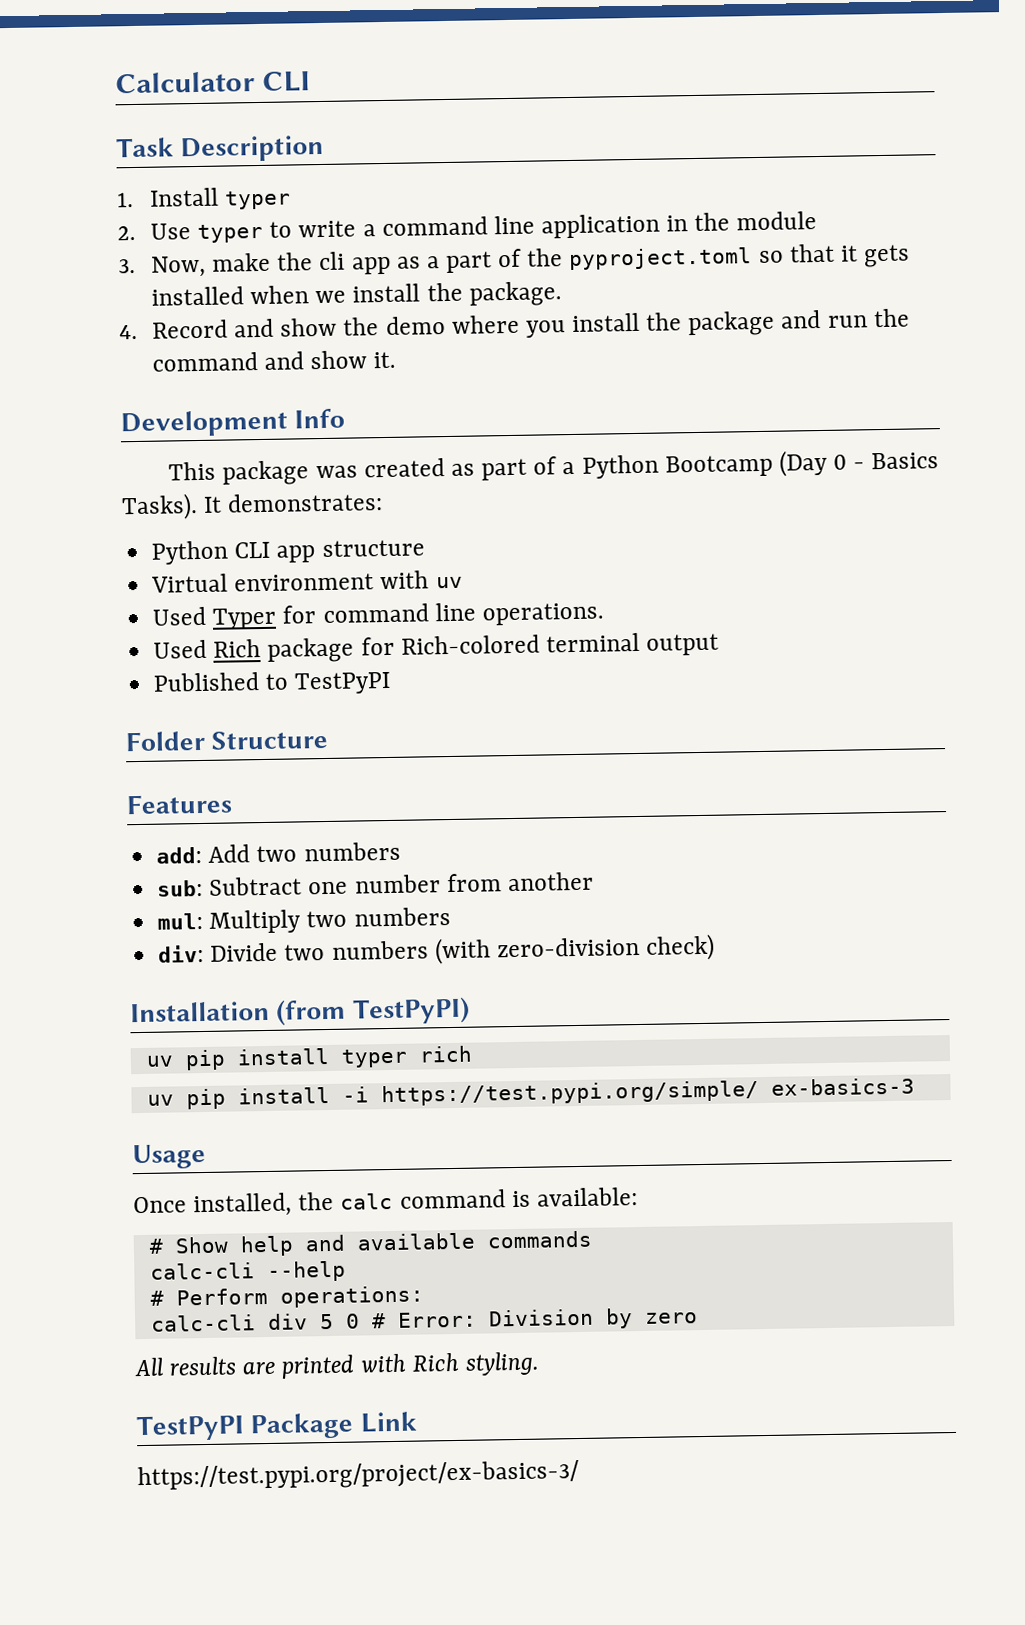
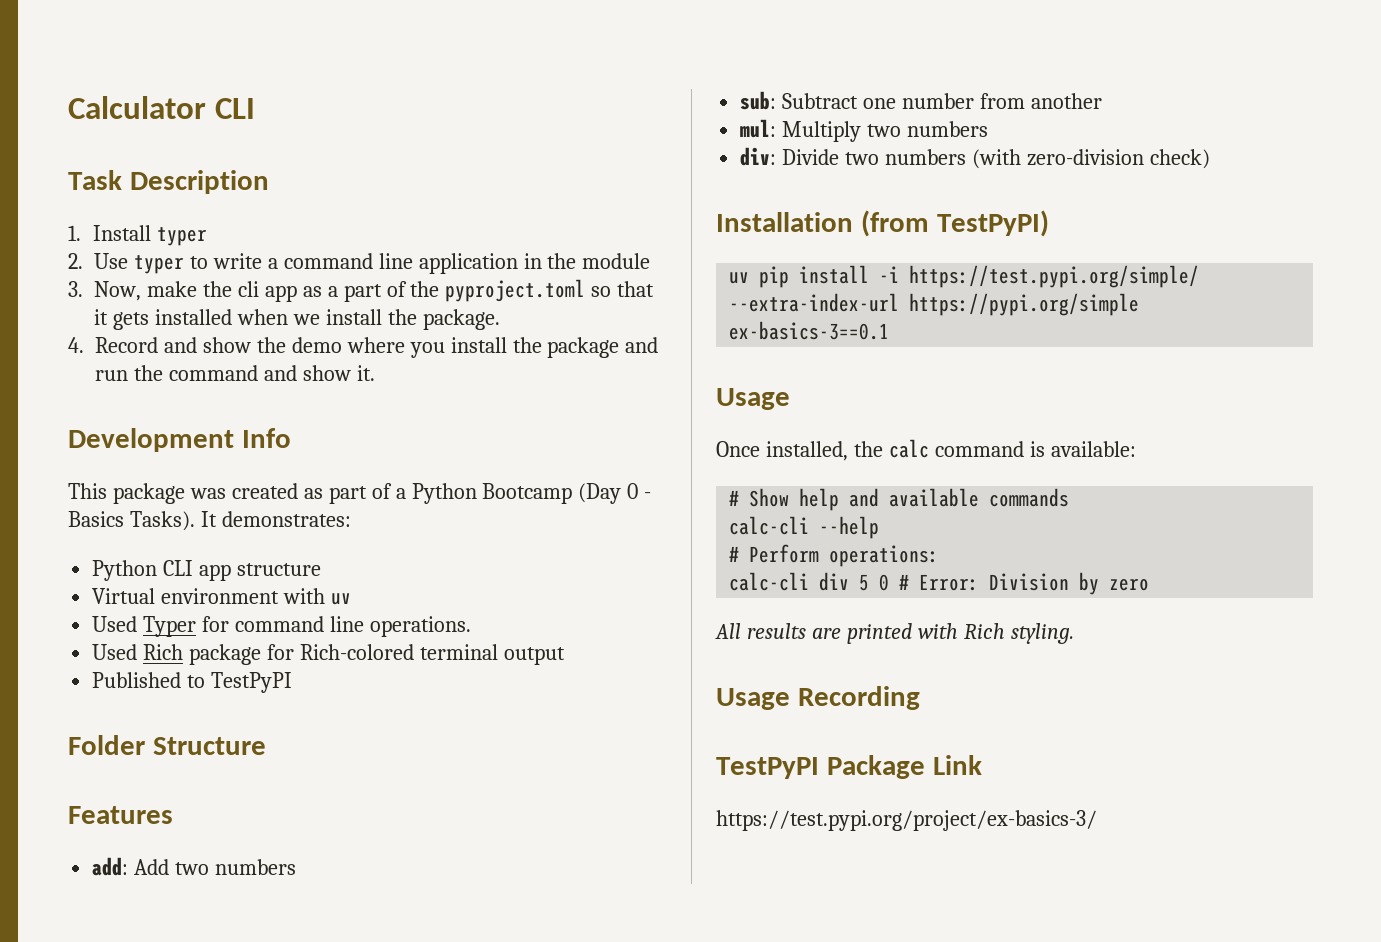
- uv pip install typer rich
- uv pip install -i https://test.pypi.org/simple/ ex-basics-3
+ uv pip install -i https://test.pypi.org/simple/ --extra-index-url https://pypi.org/simple ex-basics-3==0.1
+ Usage Recording

